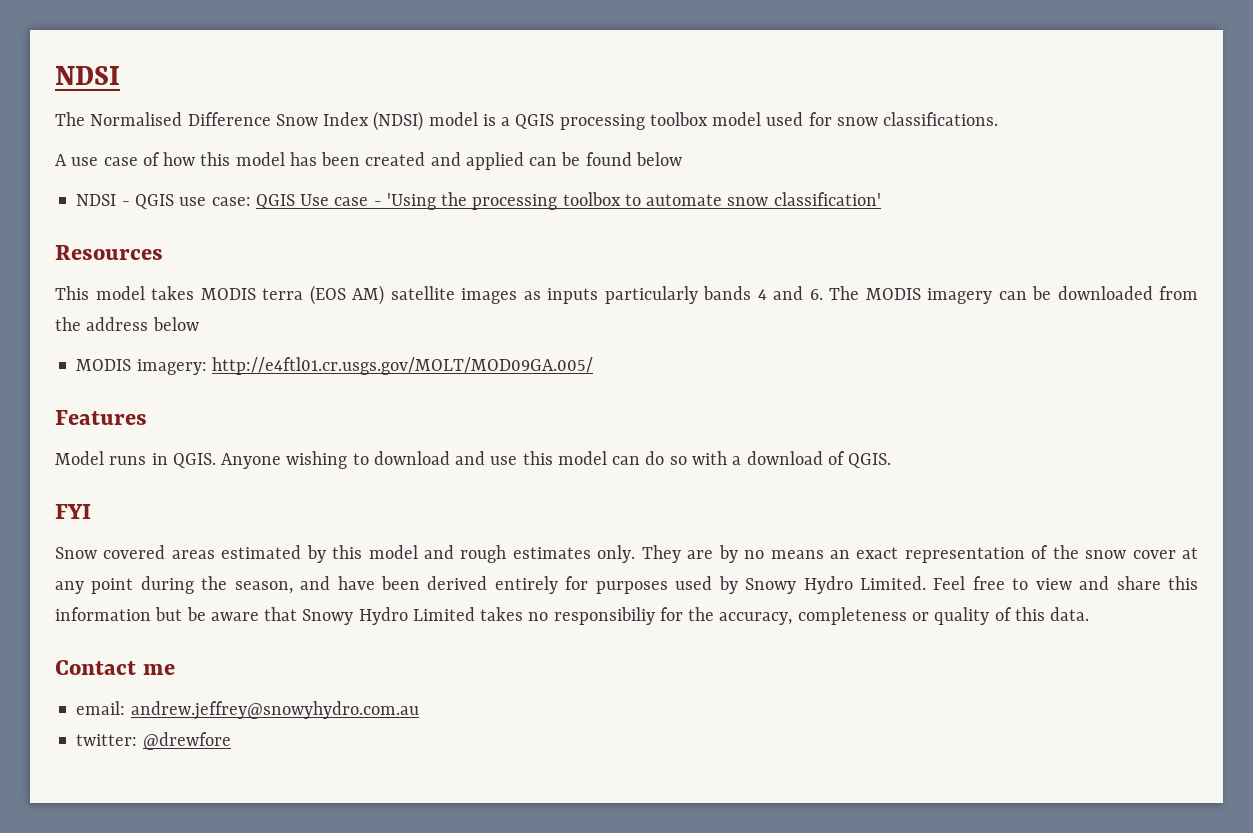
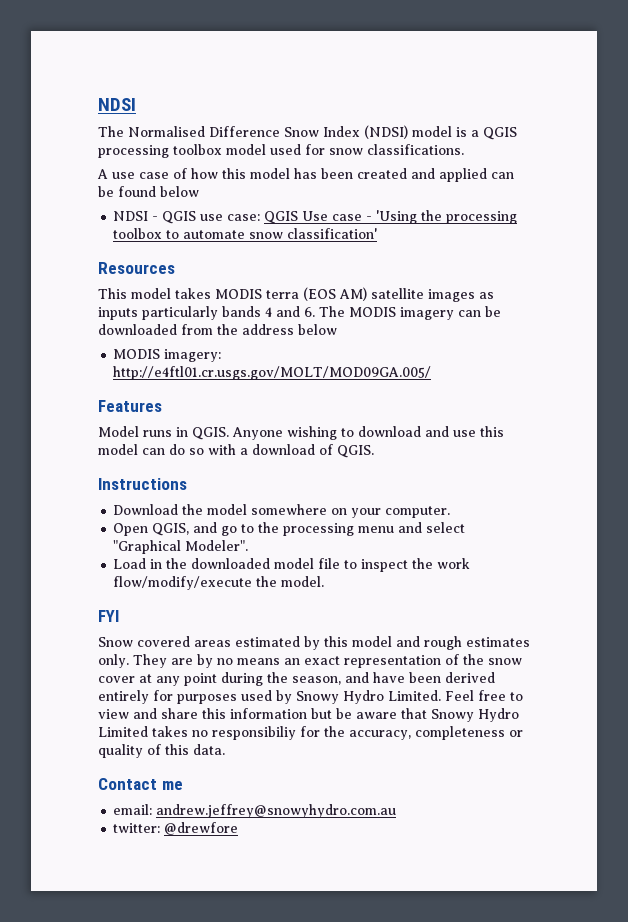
+ Instructions
+ Download the model somewhere on your computer.
+ Open QGIS, and go to the processing menu and select "Graphical Modeler".
+ Load in the downloaded model file to inspect the work flow/modify/execute the model.

